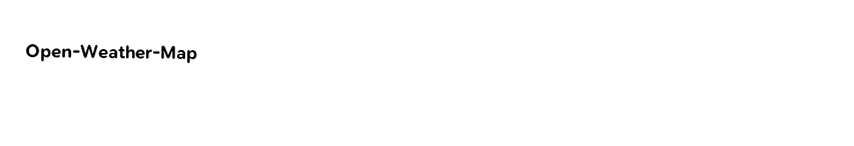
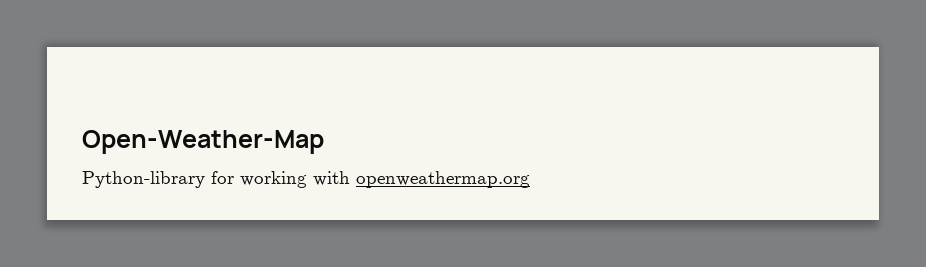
+ Python-library for working with openweathermap.org

